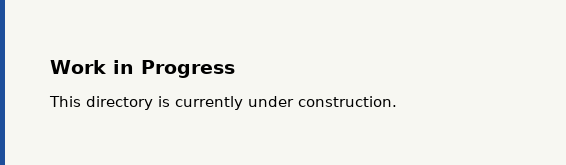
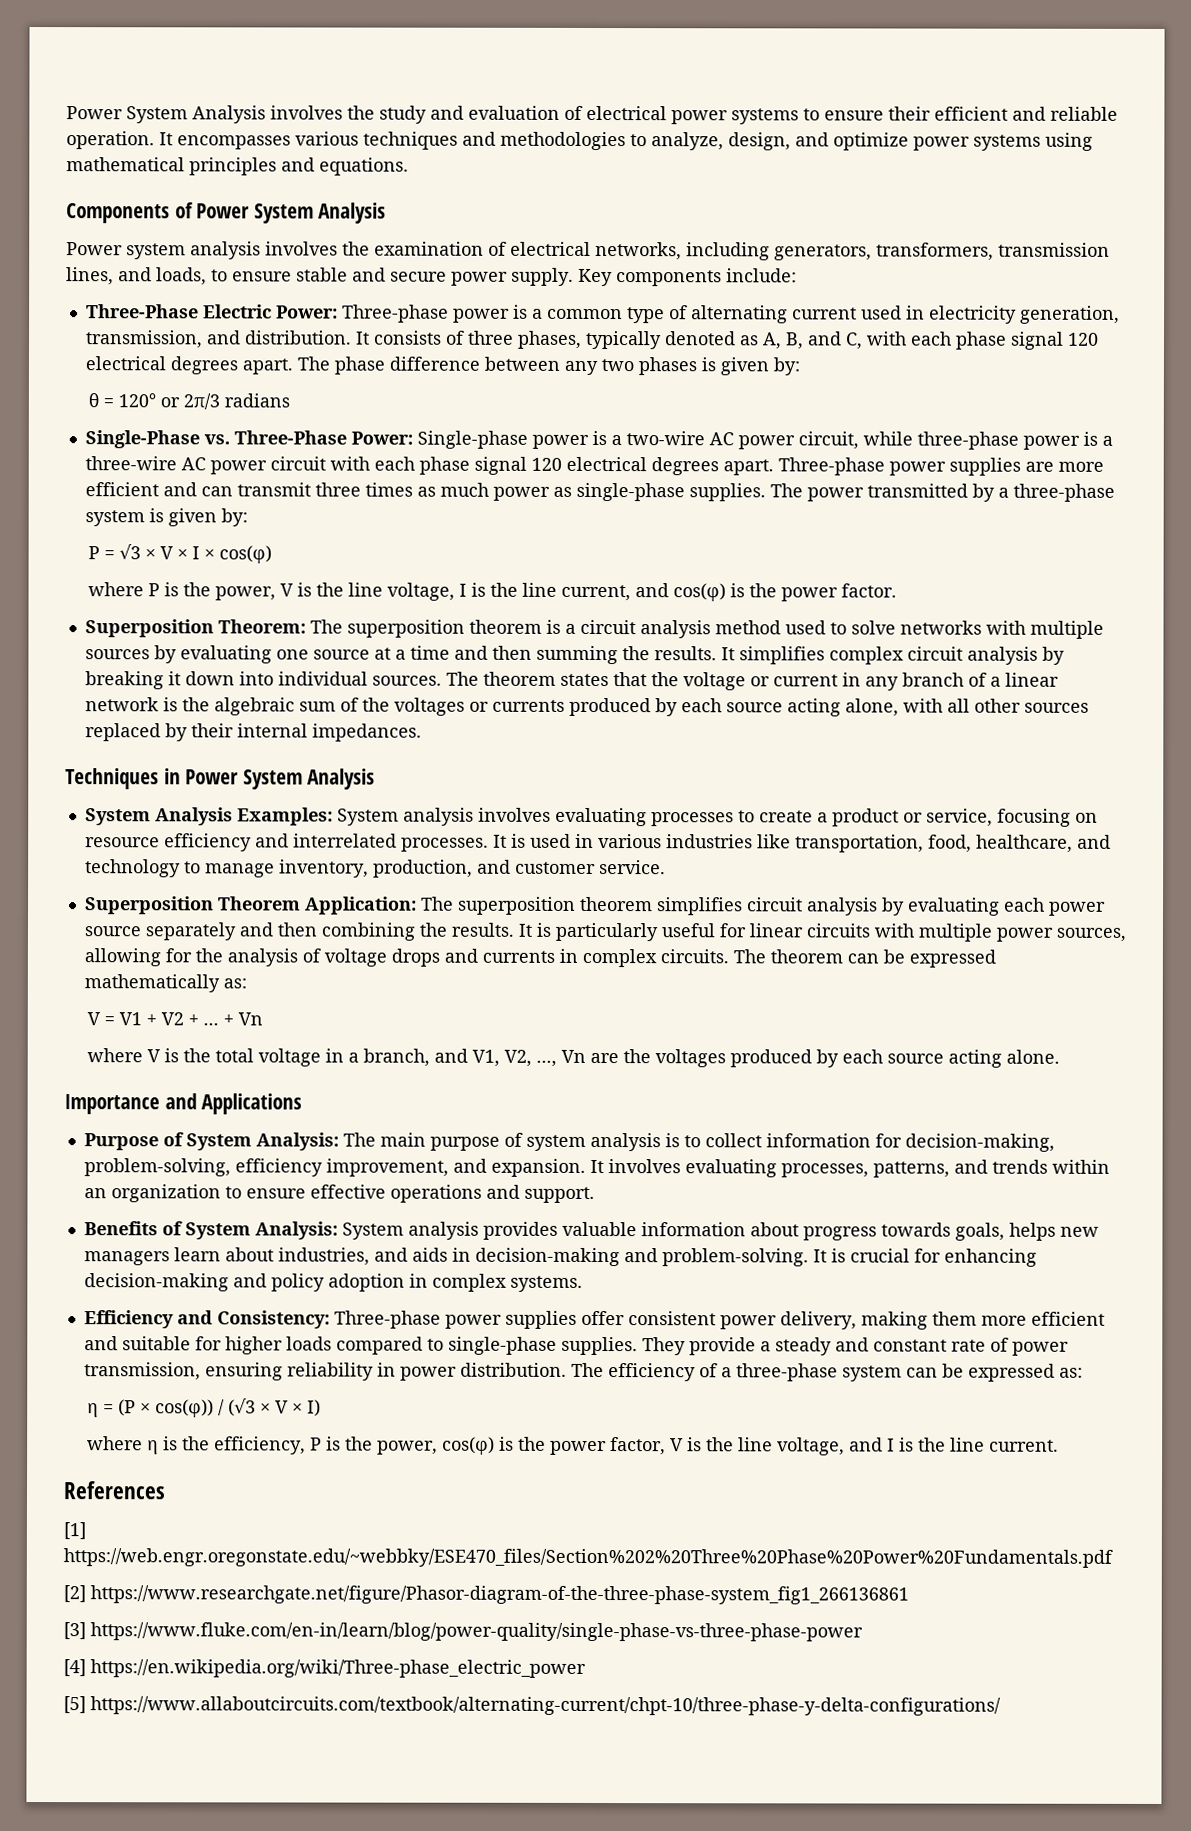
- Work in Progress
- This directory is currently under construction.
+ Power System Analysis involves the study and evaluation of electrical power systems to ensure their efficient and reliable operation. It encompasses various techniques and methodologies to analyze, design, and optimize power systems using mathematical principles and equations.
+ Components of Power System Analysis
+ Power system analysis involves the examination of electrical networks, including generators, transformers, transmission lines, and loads, to ensure stable and secure power supply. Key components include:
+ Three-Phase Electric Power: Three-phase power is a common type of alternating current used in electricity generation, transmission, and distribution. It consists of three phases, typically denoted as A, B, and C, with each phase signal 120 electrical degrees apart. The phase difference between any two phases is given by:
+ θ = 120° or 2π/3 radians
+ Single-Phase vs. Three-Phase Power: Single-phase power is a two-wire AC power circuit, while three-phase power is a three-wire AC power circuit with each phase signal 120 electrical degrees apart. Three-phase power supplies are more efficient and can transmit three times as much power as single-phase supplies. The power transmitted by a three-phase system is given by:
+ P = √3 × V × I × cos(φ)
+ where P is the power, V is the line voltage, I is the line current, and cos(φ) is the power factor.
+ Superposition Theorem: The superposition theorem is a circuit analysis method used to solve networks with multiple sources by evaluating one source at a time and then summing the results. It simplifies complex circuit analysis by breaking it down into individual sources. The theorem states that the voltage or current in any branch of a linear network is the algebraic sum of the voltages or currents produced by each source acting alone, with all other sources replaced by their internal impedances.
+ Techniques in Power System Analysis
+ System Analysis Examples: System analysis involves evaluating processes to create a product or service, focusing on resource efficiency and interrelated processes. It is used in various industries like transportation, food, healthcare, and technology to manage inventory, production, and customer service.
+ Superposition Theorem Application: The superposition theorem simplifies circuit analysis by evaluating each power source separately and then combining the results. It is particularly useful for linear circuits with multiple power sources, allowing for the analysis of voltage drops and currents in complex circuits. The theorem can be expressed mathematically as:
+ V = V1 + V2 + ... + Vn
+ where V is the total voltage in a branch, and V1, V2, ..., Vn are the voltages produced by each source acting alone.
+ Importance and Applications
+ Purpose of System Analysis: The main purpose of system analysis is to collect information for decision-making, problem-solving, efficiency improvement, and expansion. It involves evaluating processes, patterns, and trends within an organization to ensure effective operations and support.
+ Benefits of System Analysis: System analysis provides valuable information about progress towards goals, helps new managers learn about industries, and aids in decision-making and problem-solving. It is crucial for enhancing decision-making and policy adoption in complex systems.
+ Efficiency and Consistency: Three-phase power supplies offer consistent power delivery, making them more efficient and suitable for higher loads compared to single-phase supplies. They provide a steady and constant rate of power transmission, ensuring reliability in power distribution. The efficiency of a three-phase system can be expressed as:
+ η = (P × cos(φ)) / (√3 × V × I)
+ where η is the efficiency, P is the power, cos(φ) is the power factor, V is the line voltage, and I is the line current.
+ References
+ [1] https://web.engr.oregonstate.edu/~webbky/ESE470_files/Section%202%20Three%20Phase%20Power%20Fundamentals.pdf
+ [2] https://www.researchgate.net/figure/Phasor-diagram-of-the-three-phase-system_fig1_266136861
+ [3] https://www.fluke.com/en-in/learn/blog/power-quality/single-phase-vs-three-phase-power
+ [4] https://en.wikipedia.org/wiki/Three-phase_electric_power
+ [5] https://www.allaboutcircuits.com/textbook/alternating-current/chpt-10/three-phase-y-delta-configurations/

